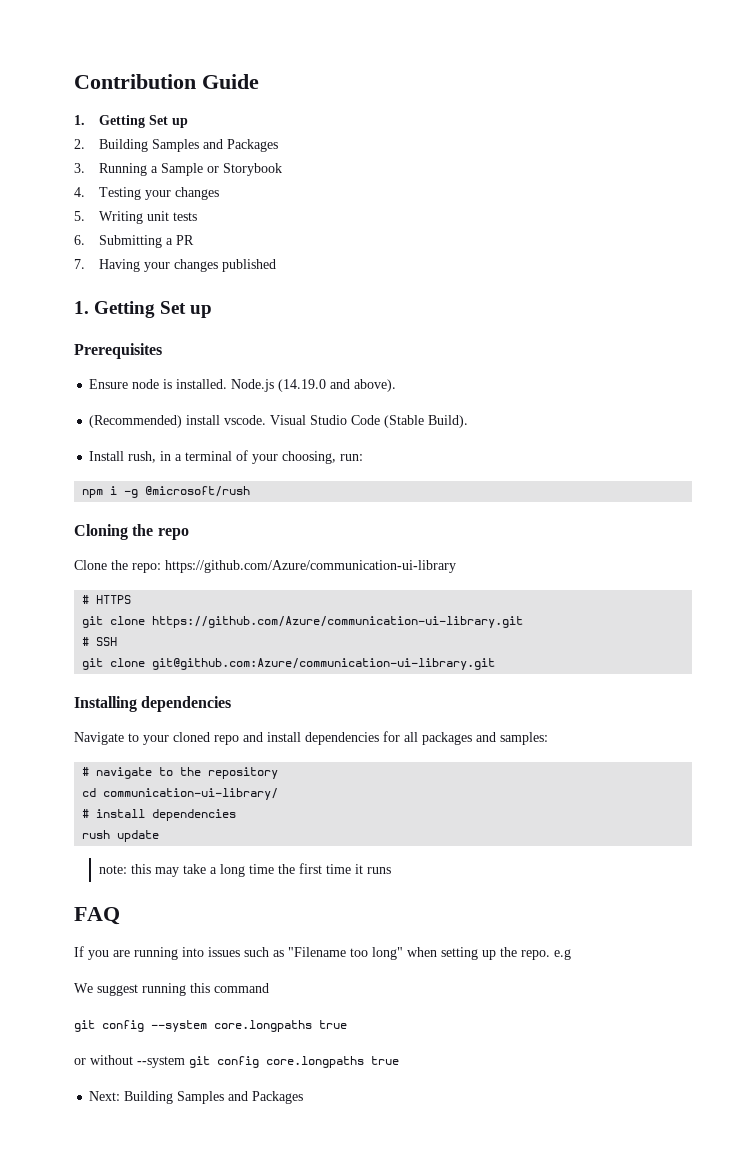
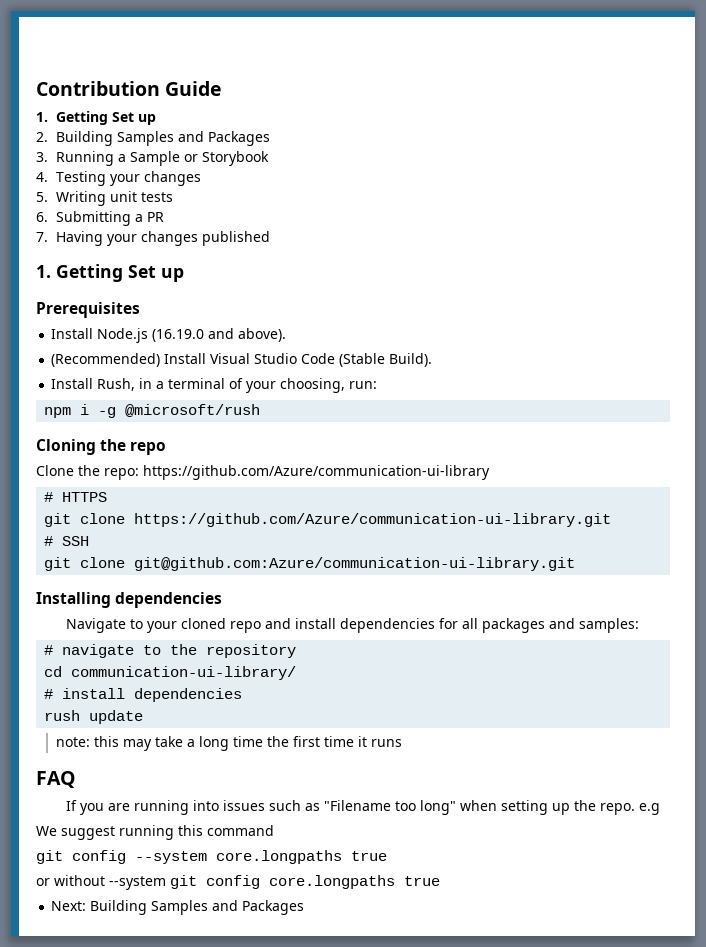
- Ensure node is installed. Node.js (14.19.0 and above).
+ Install Node.js (16.19.0 and above).
- (Recommended) install vscode. Visual Studio Code (Stable Build).
+ (Recommended) Install Visual Studio Code (Stable Build).
- Install rush, in a terminal of your choosing, run:
+ Install Rush, in a terminal of your choosing, run:

